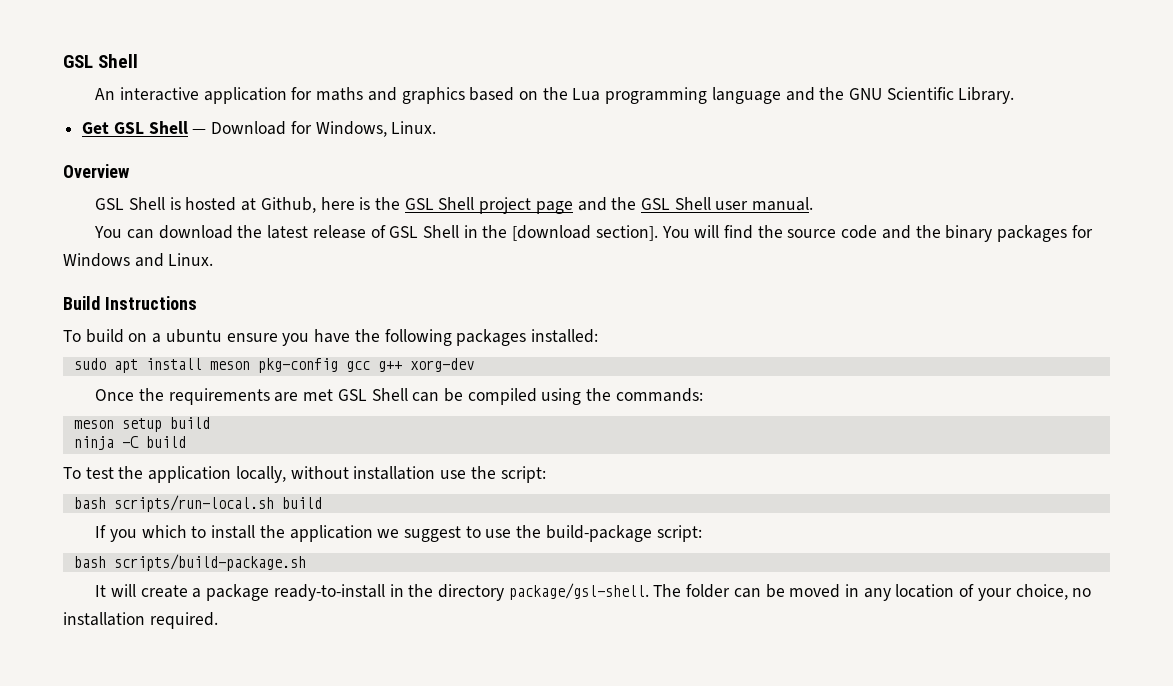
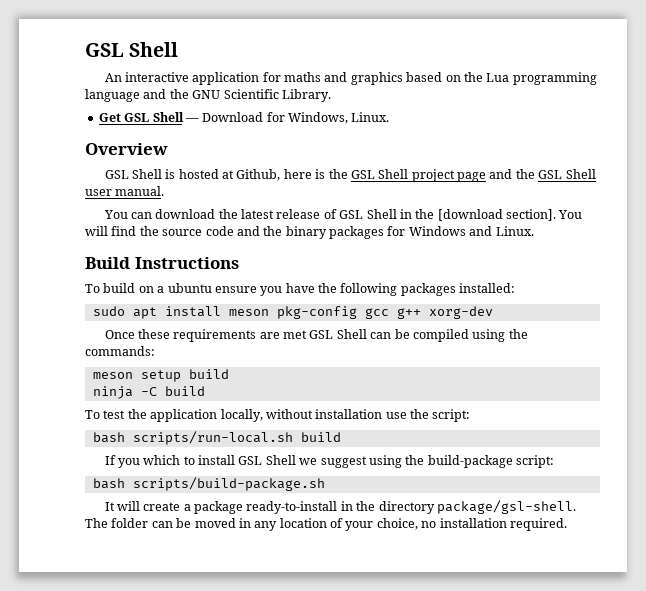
- Once the requirements are met GSL Shell can be compiled using the commands:
+ Once these requirements are met GSL Shell can be compiled using the commands:
- If you which to install the application we suggest to use the build-package script:
+ If you which to install GSL Shell we suggest using the build-package script:

